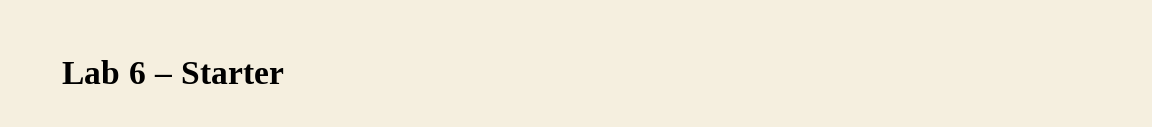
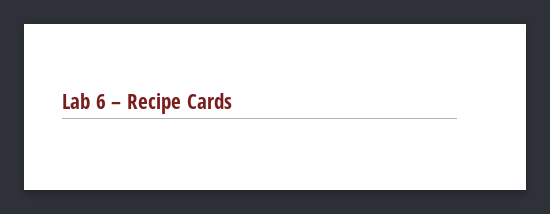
- Lab 6 – Starter
+ Lab 6 – Recipe Cards

